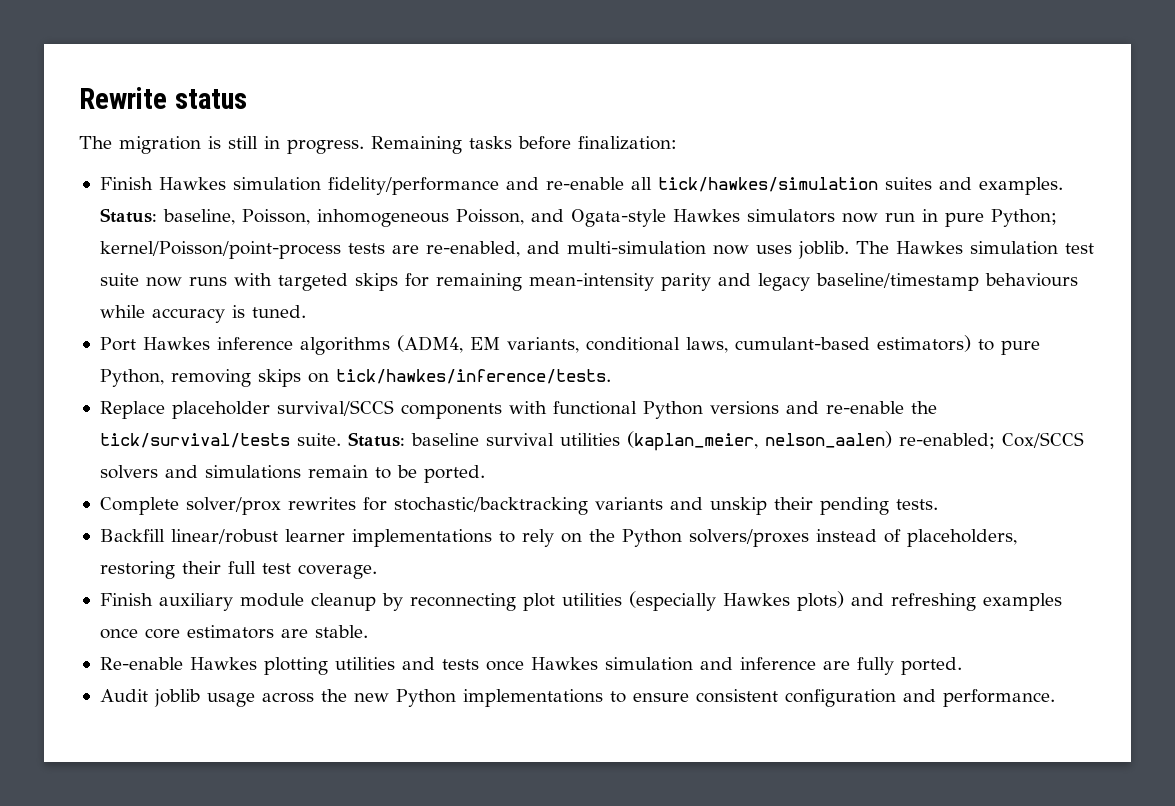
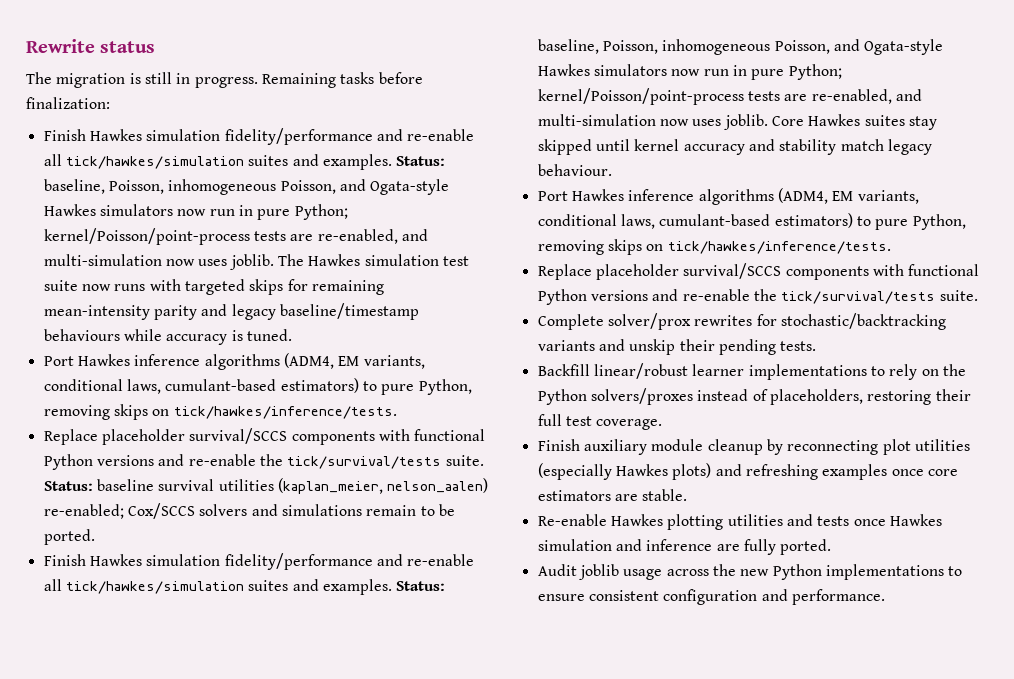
+ Finish Hawkes simulation fidelity/performance and re-enable all tick/hawkes/simulation suites and examples. Status: baseline, Poisson, inhomogeneous Poisson, and Ogata-style Hawkes simulators now run in pure Python; kernel/Poisson/point-process tests are re-enabled, and multi-simulation now uses joblib. Core Hawkes suites stay skipped until kernel accuracy and stability match legacy behaviour.
+ Port Hawkes inference algorithms (ADM4, EM variants, conditional laws, cumulant-based estimators) to pure Python, removing skips on tick/hawkes/inference/tests.
+ Replace placeholder survival/SCCS components with functional Python versions and re-enable the tick/survival/tests suite.

